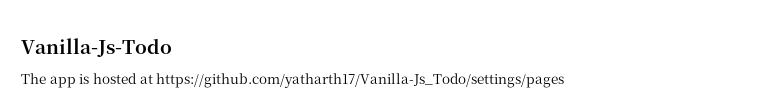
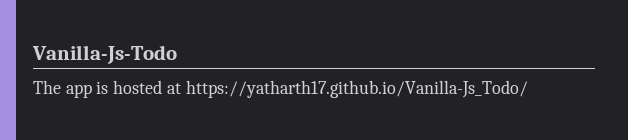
- The app is hosted at https://github.com/yatharth17/Vanilla-Js_Todo/settings/pages
+ The app is hosted at https://yatharth17.github.io/Vanilla-Js_Todo/

